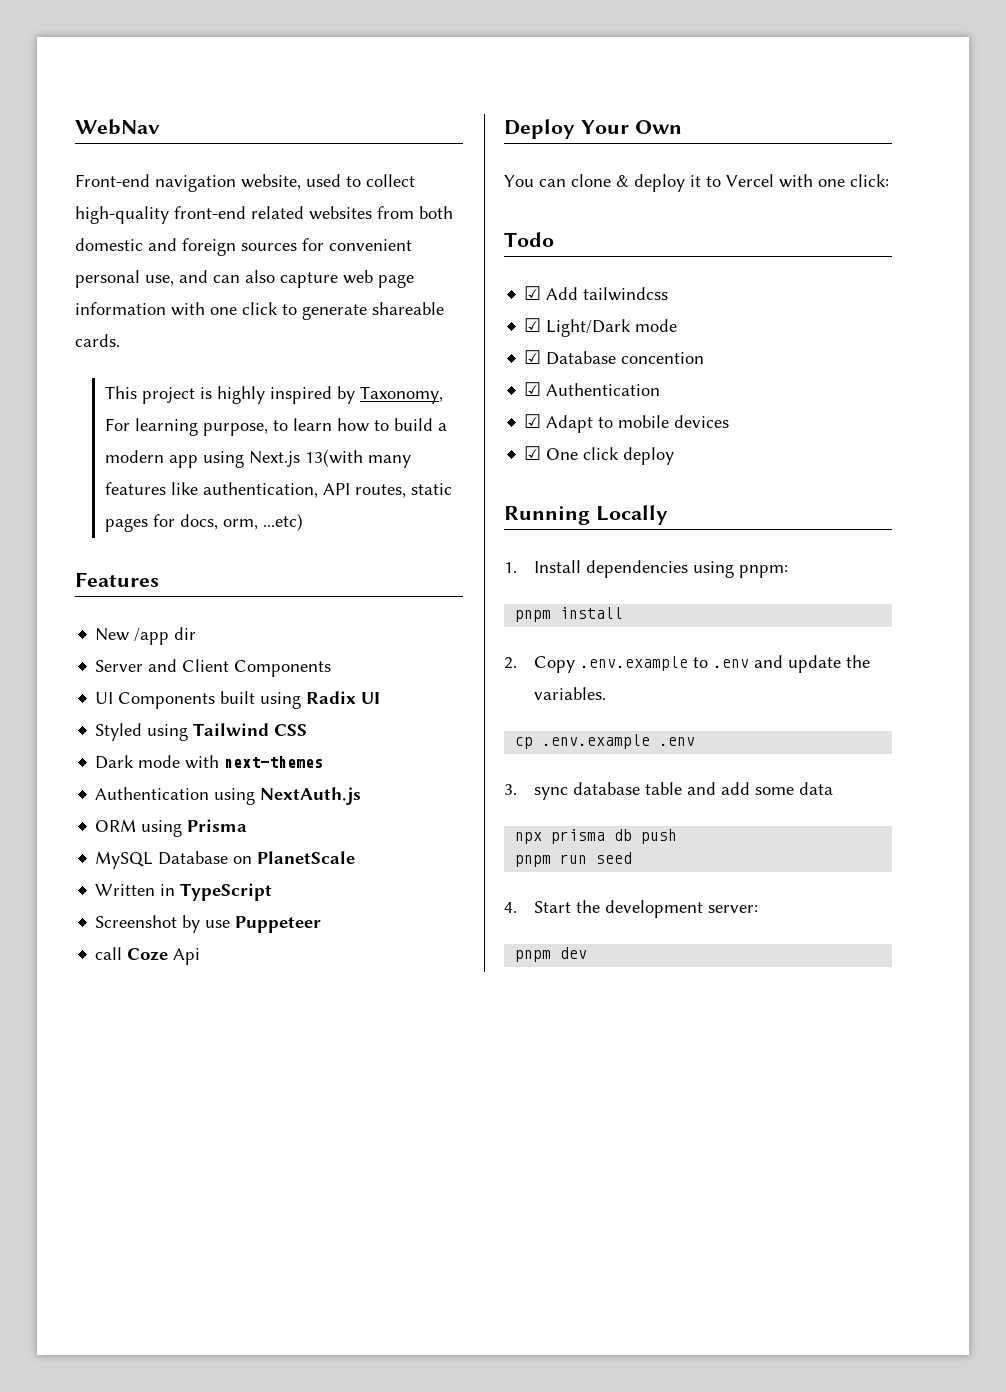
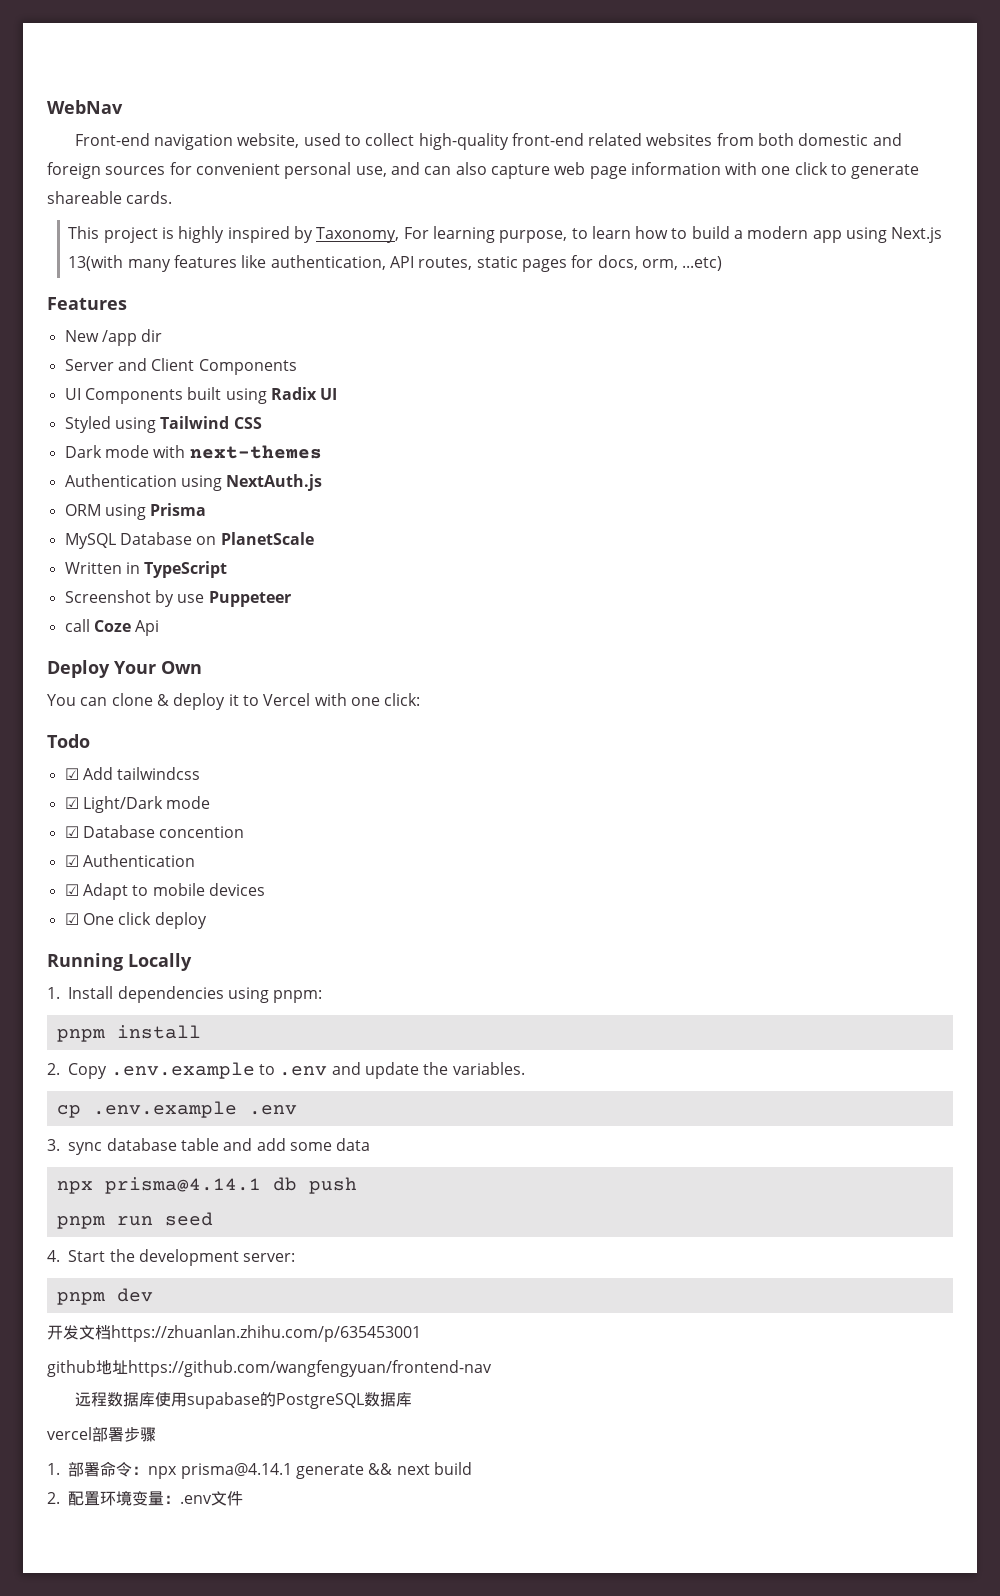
- npx prisma db push
+ npx prisma@4.14.1 db push
+ 开发文档https://zhuanlan.zhihu.com/p/635453001
+ github地址https://github.com/wangfengyuan/frontend-nav
+ 远程数据库使用supabase的PostgreSQL数据库
+ vercel部署步骤
+ 1.部署命令：npx prisma@4.14.1 generate && next build
+ 2.配置环境变量：.env文件

